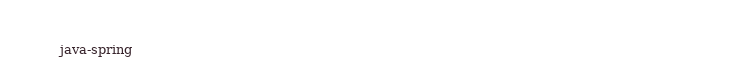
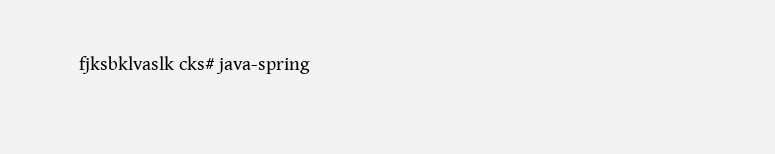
- java-spring
+ fjksbklvaslk cks# java-spring

